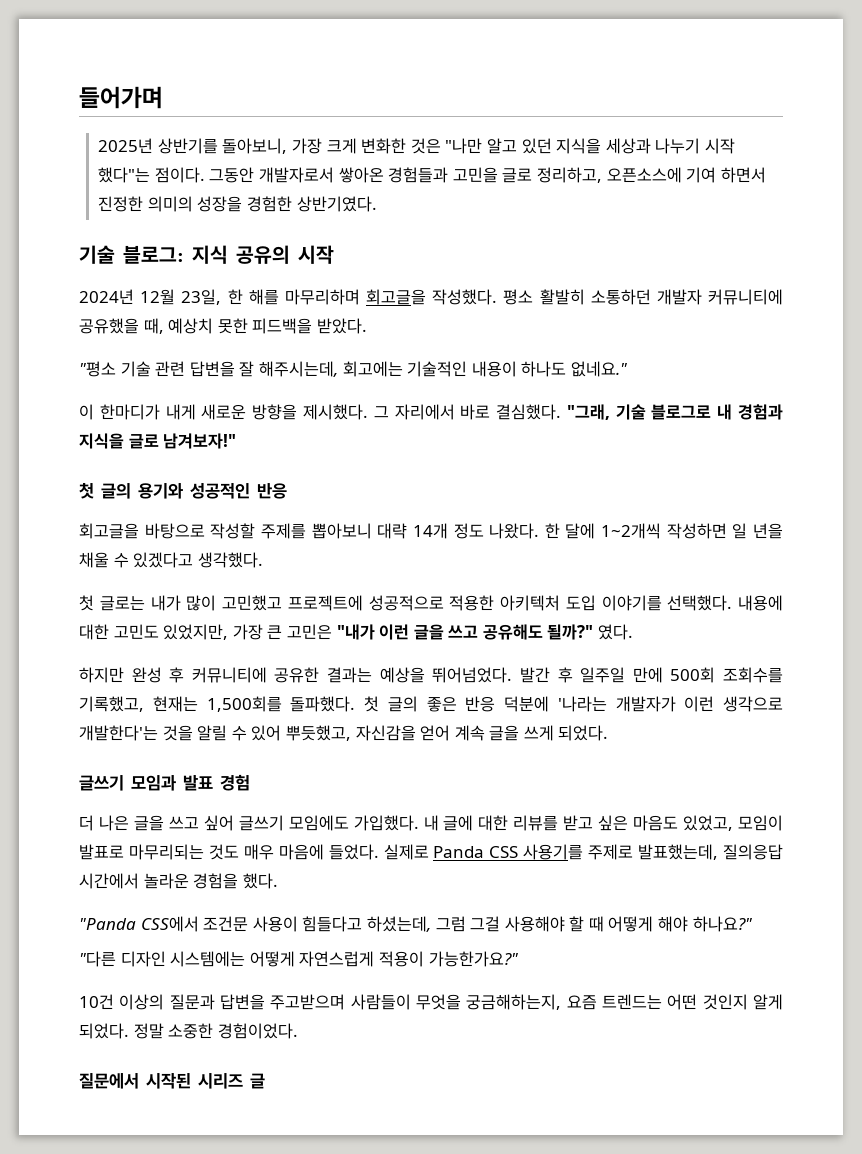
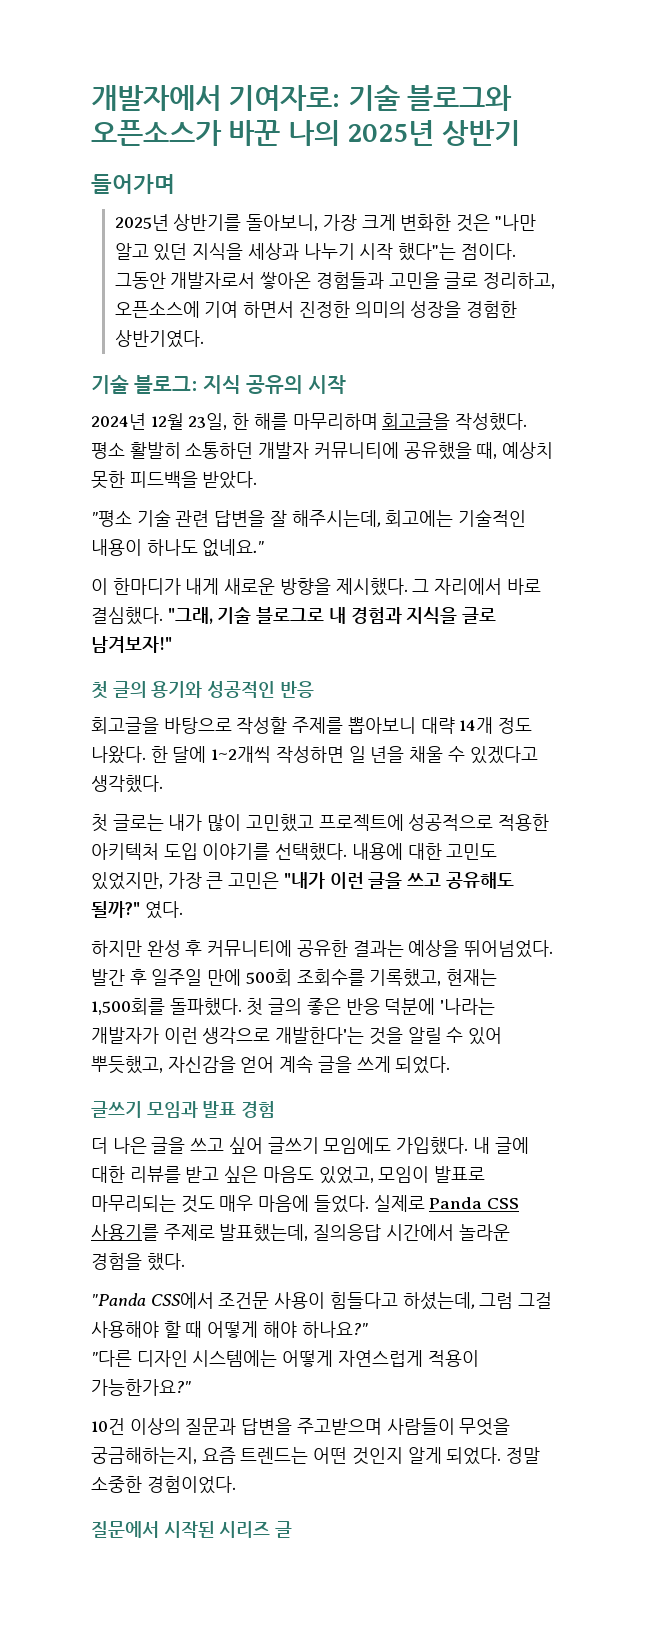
+ 개발자에서 기여자로: 기술 블로그와 오픈소스가 바꾼 나의 2025년 상반기

